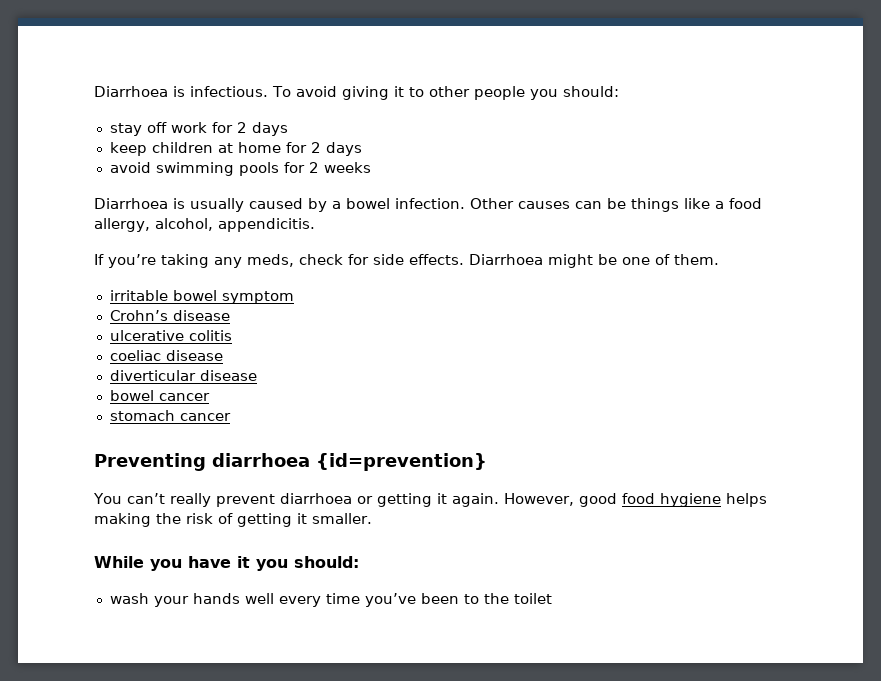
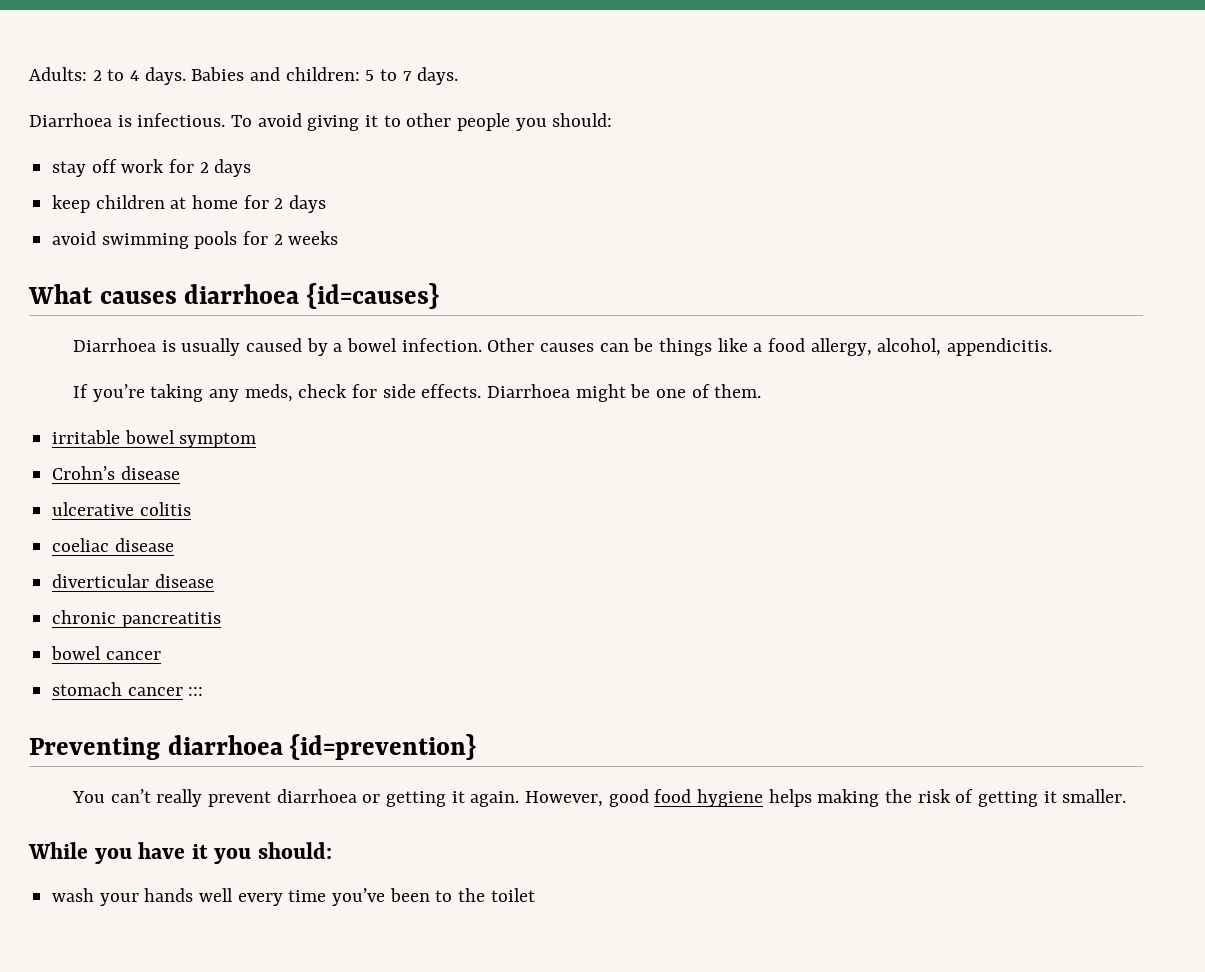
+ Adults: 2 to 4 days. Babies and children: 5 to 7 days.
+ What causes diarrhoea {id=causes}
+ chronic pancreatitis
- stomach cancer
+ stomach cancer :::

